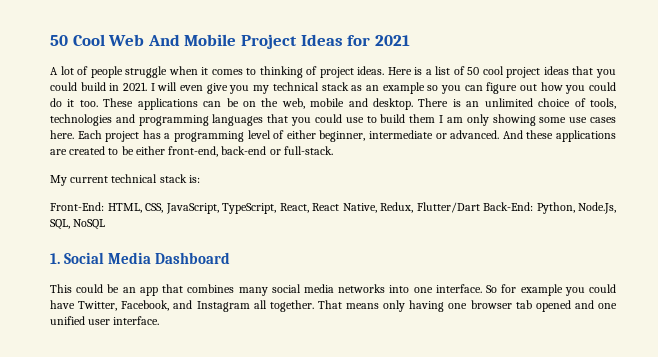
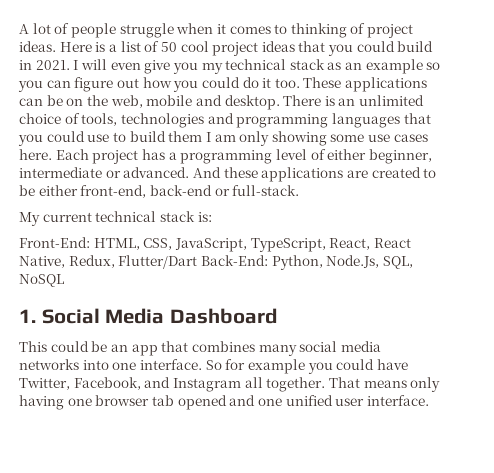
- 50 Cool Web And Mobile Project Ideas for 2021

